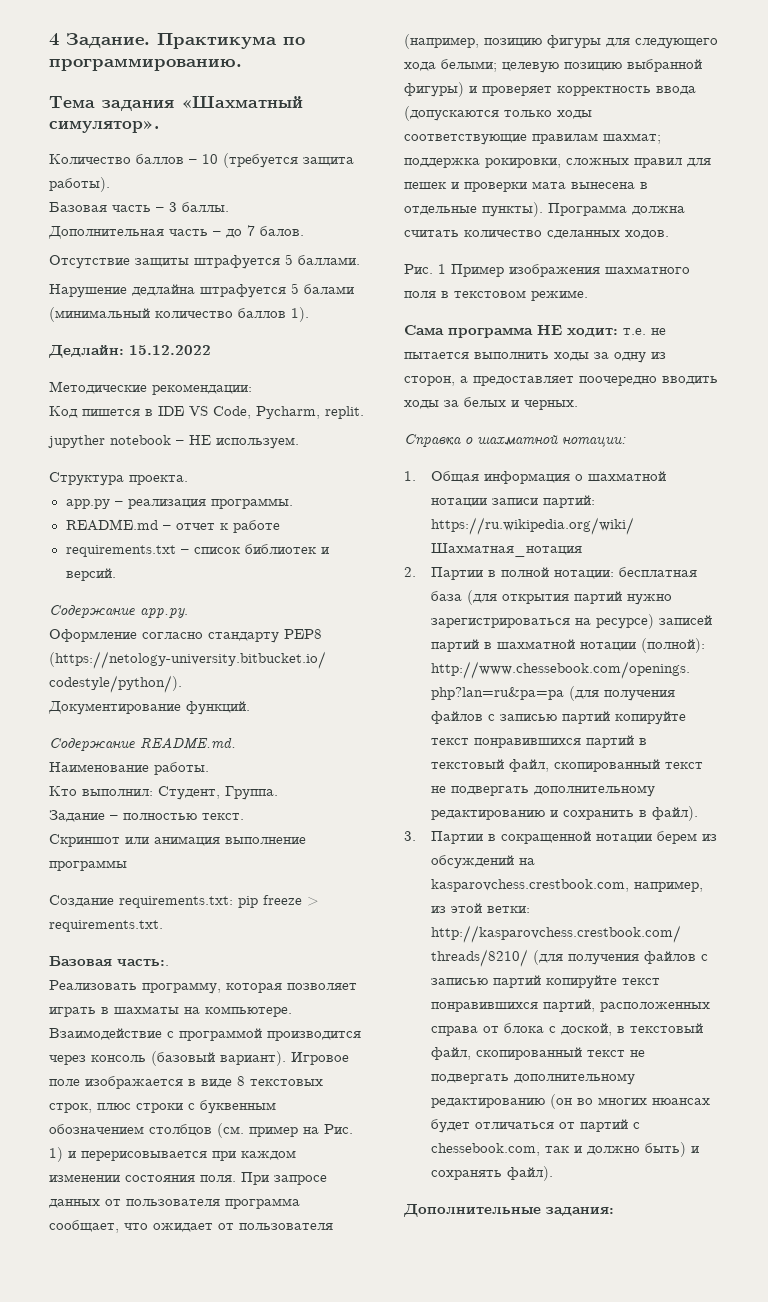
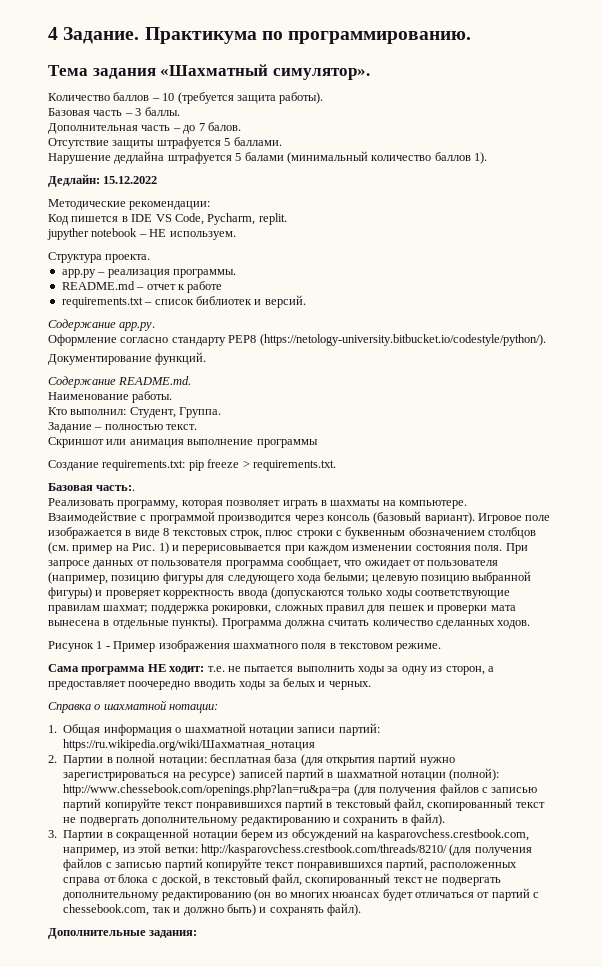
- Рис. 1 Пример изображения шахматного поля в текстовом режиме.
+ Рисунок 1 - Пример изображения шахматного поля в текстовом режиме.

